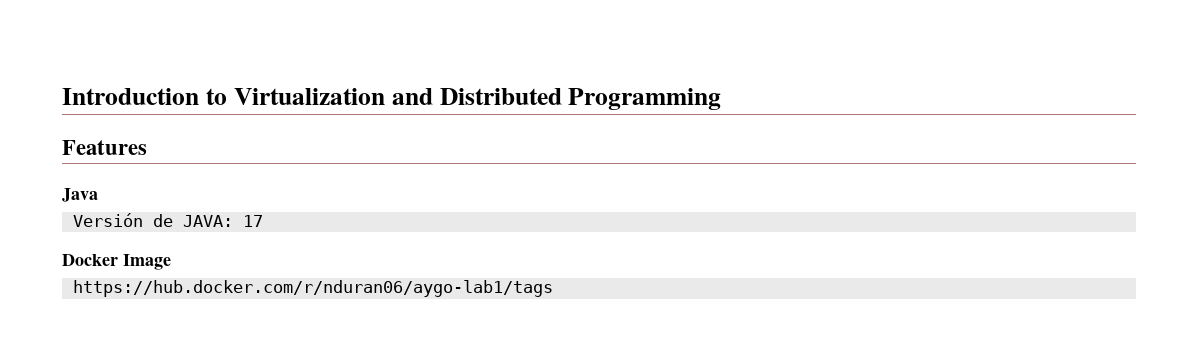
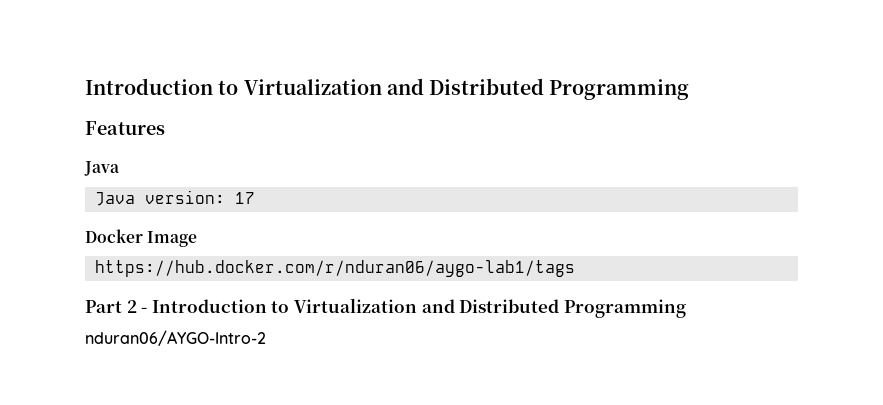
- Versión de JAVA: 17
+ Java version: 17
+ Part 2 - Introduction to Virtualization and Distributed Programming
+ nduran06/AYGO-Intro-2

